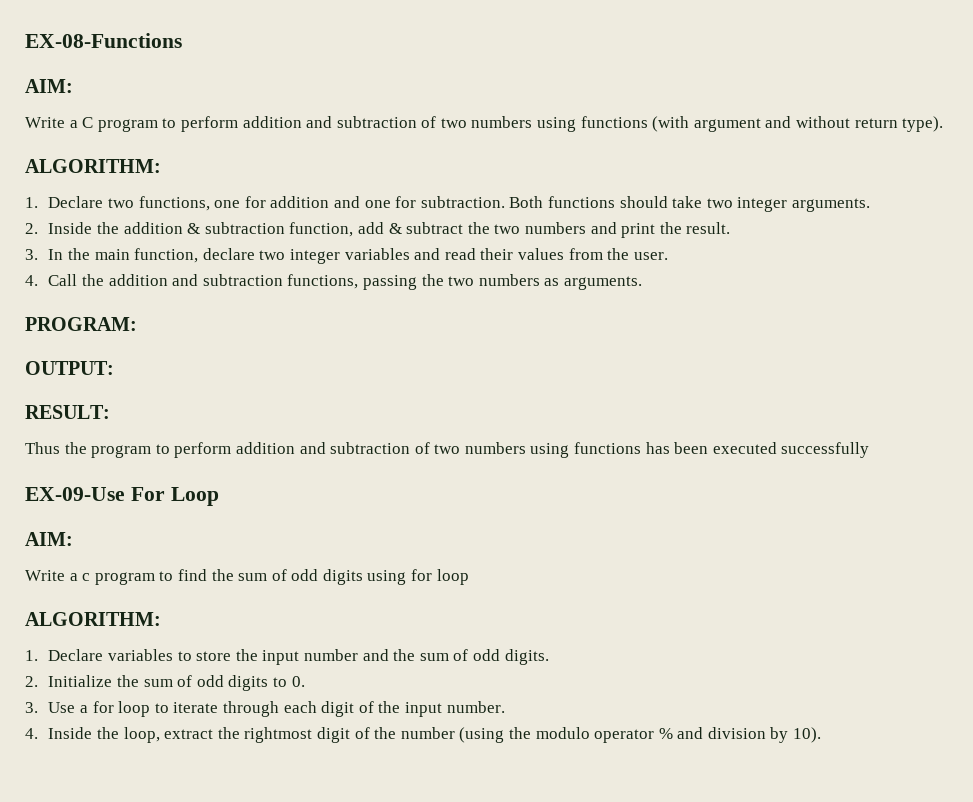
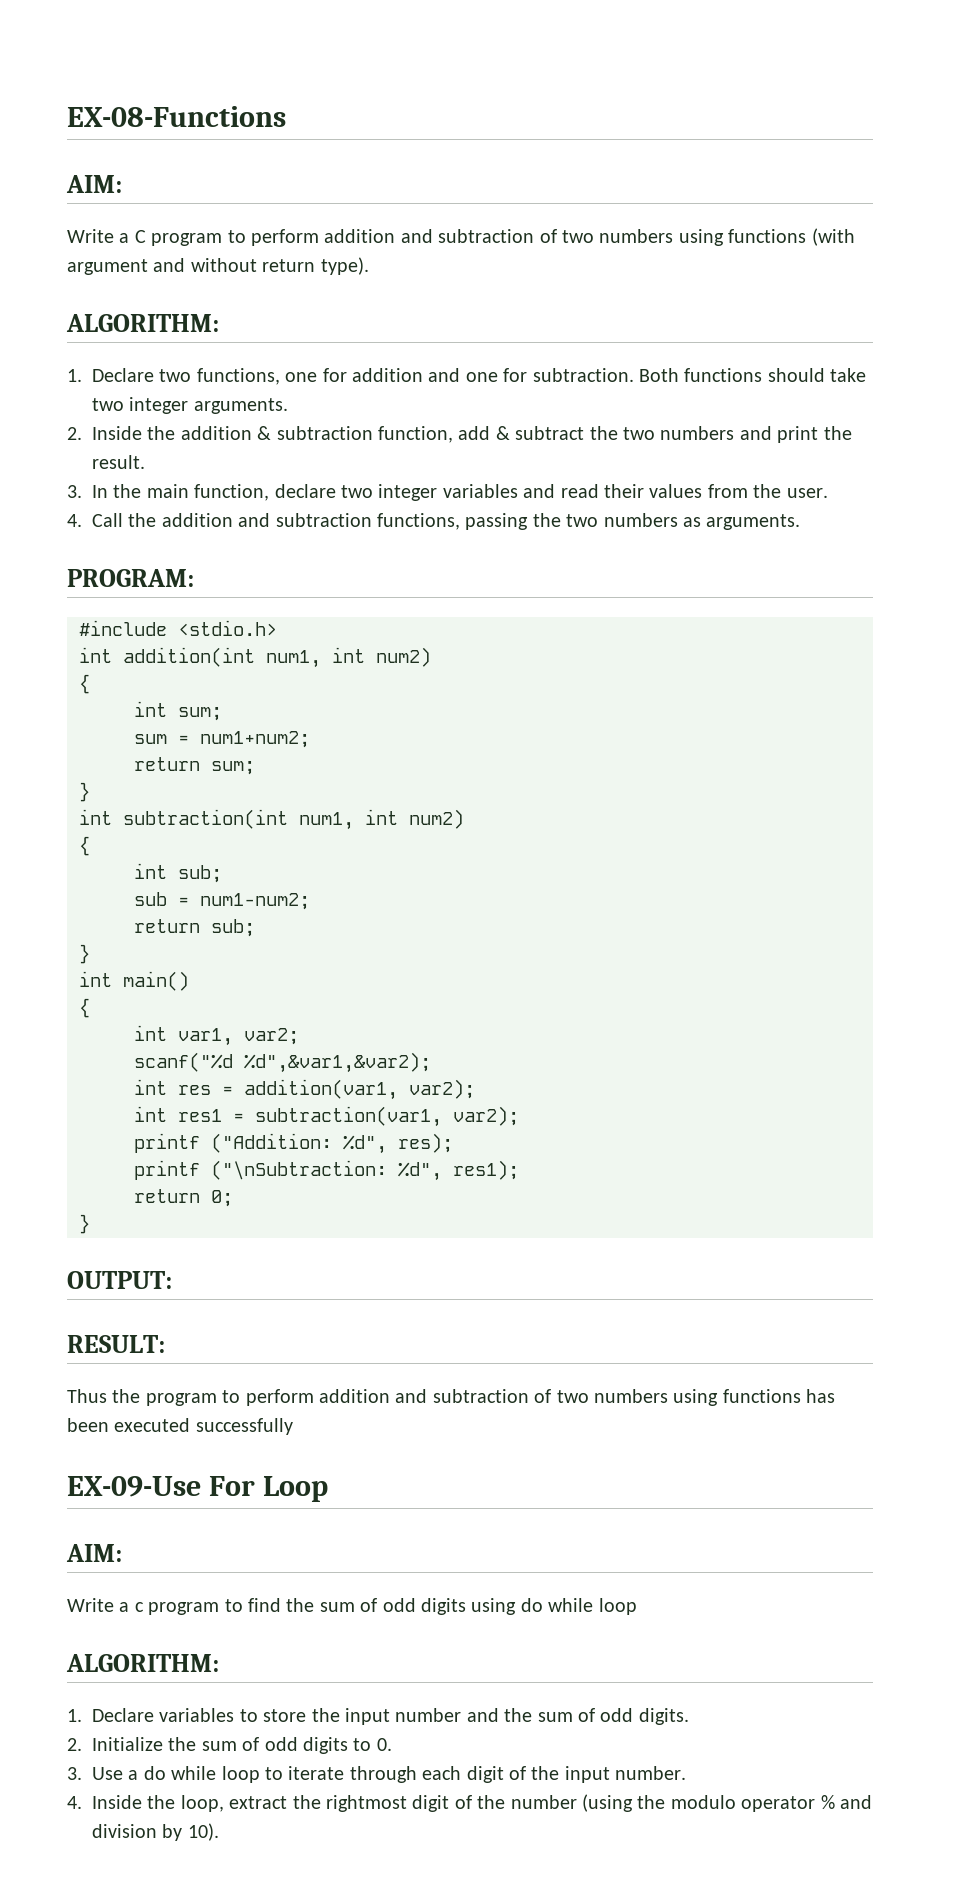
+ #include <stdio.h>
+ int addition(int num1, int num2)
+ {
+ int sum;
+ sum = num1+num2;
+ return sum;
+ }
+ int subtraction(int num1, int num2)
+ {
+ int sub;
+ sub = num1-num2;
+ return sub;
+ }
+ int main()
+ {
+ int var1, var2;
+ scanf("%d %d",&var1,&var2);
+ int res = addition(var1, var2);
+ int res1 = subtraction(var1, var2);
+ printf ("Addition: %d", res);
+ printf ("\nSubtraction: %d", res1);
+ return 0;
+ }
- Write a c program to find the sum of odd digits using for loop
+ Write a c program to find the sum of odd digits using do while loop
- 3. Use a for loop to iterate through each digit of the input number.
+ 3. Use a do while loop to iterate through each digit of the input number.

